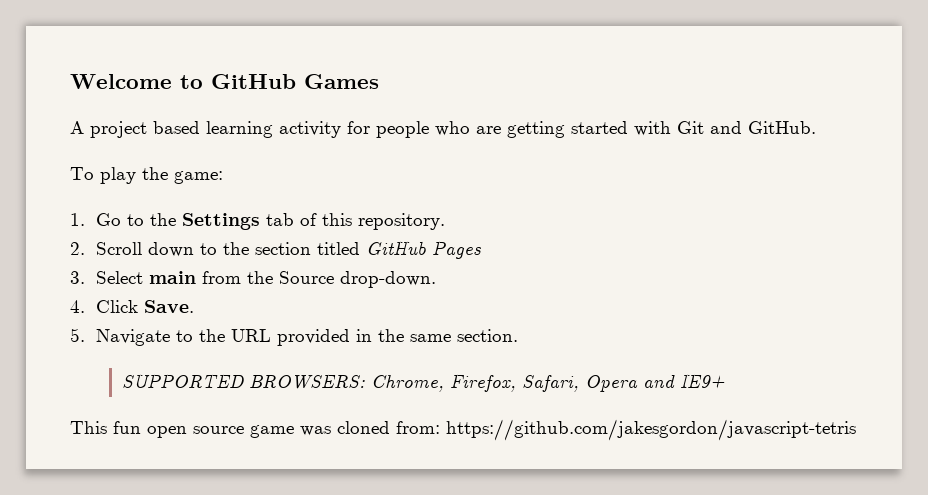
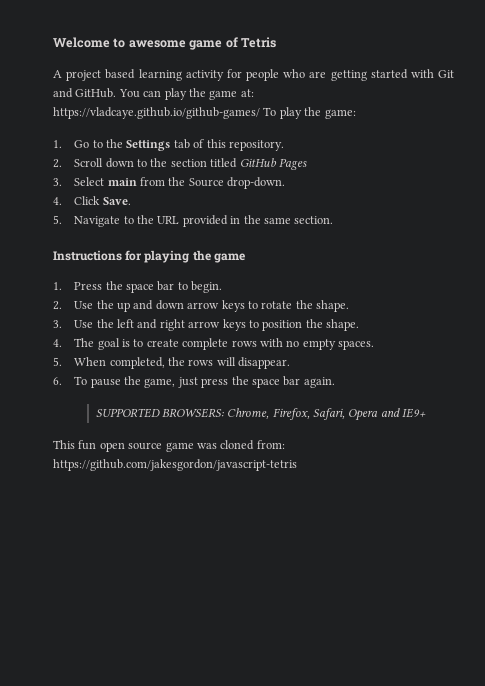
- Welcome to GitHub Games
+ Welcome to awesome game of Tetris
- A project based learning activity for people who are getting started with Git and GitHub.
- To play the game:
+ A project based learning activity for people who are getting started with Git and GitHub. You can play the game at: https://vladcaye.github.io/github-games/ To play the game:
+ Instructions for playing the game
+ 1. Press the space bar to begin.
+ 2. Use the up and down arrow keys to rotate the shape.
+ 3. Use the left and right arrow keys to position the shape.
+ 4. The goal is to create complete rows with no empty spaces.
+ 5. When completed, the rows will disappear.
+ 6. To pause the game, just press the space bar again.

